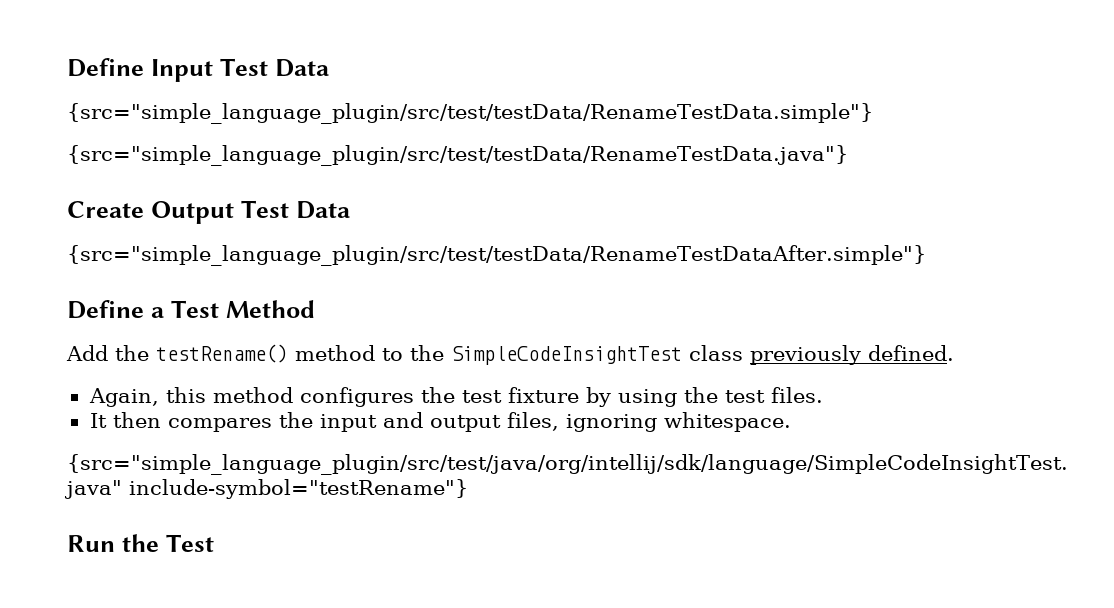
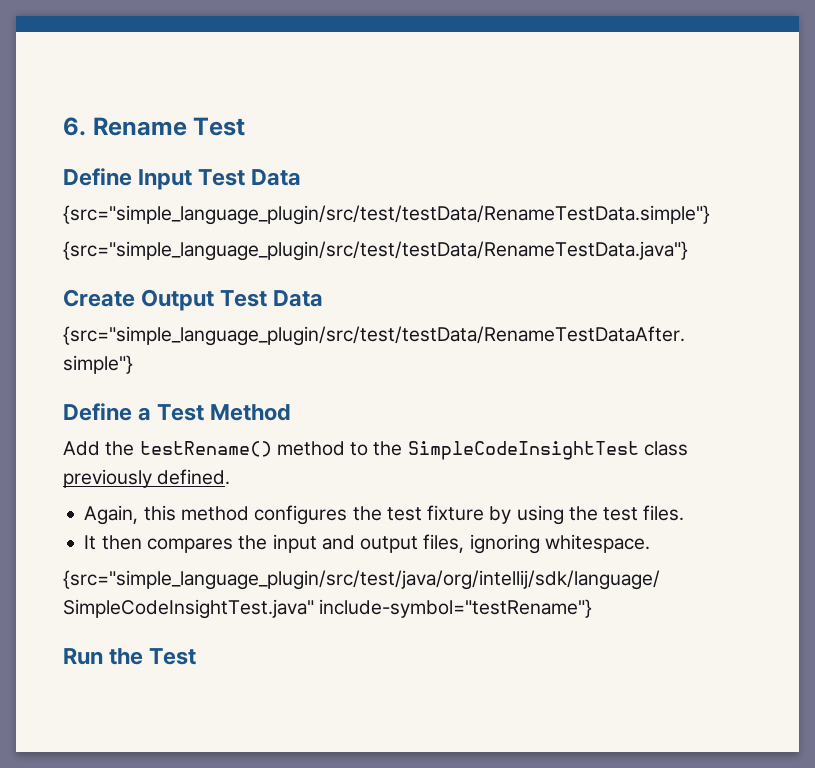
+ 6. Rename Test

